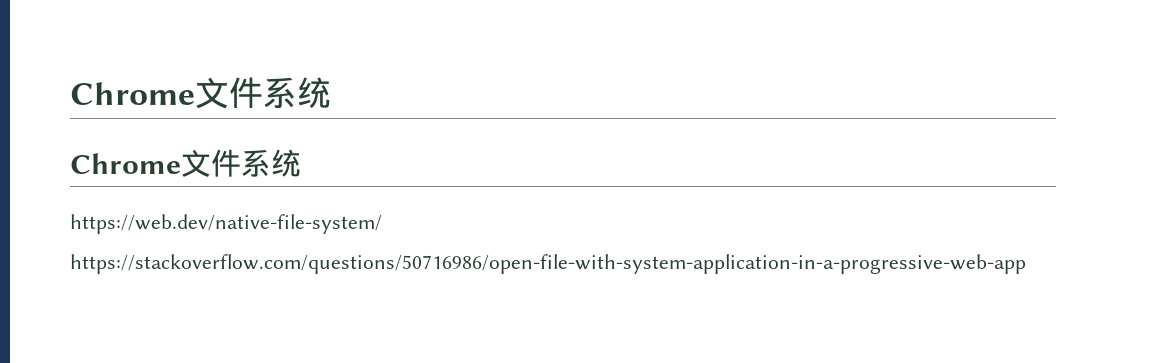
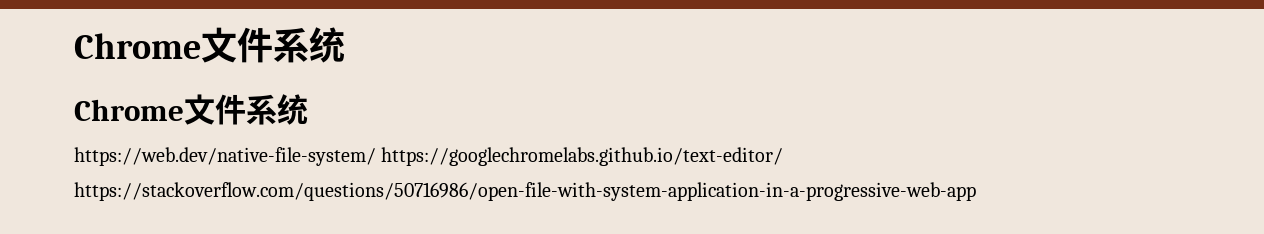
- https://web.dev/native-file-system/ https://stackoverflow.com/questions/50716986/open-file-with-system-application-in-a-progressive-web-app
+ https://web.dev/native-file-system/ https://googlechromelabs.github.io/text-editor/ https://stackoverflow.com/questions/50716986/open-file-with-system-application-in-a-progressive-web-app

